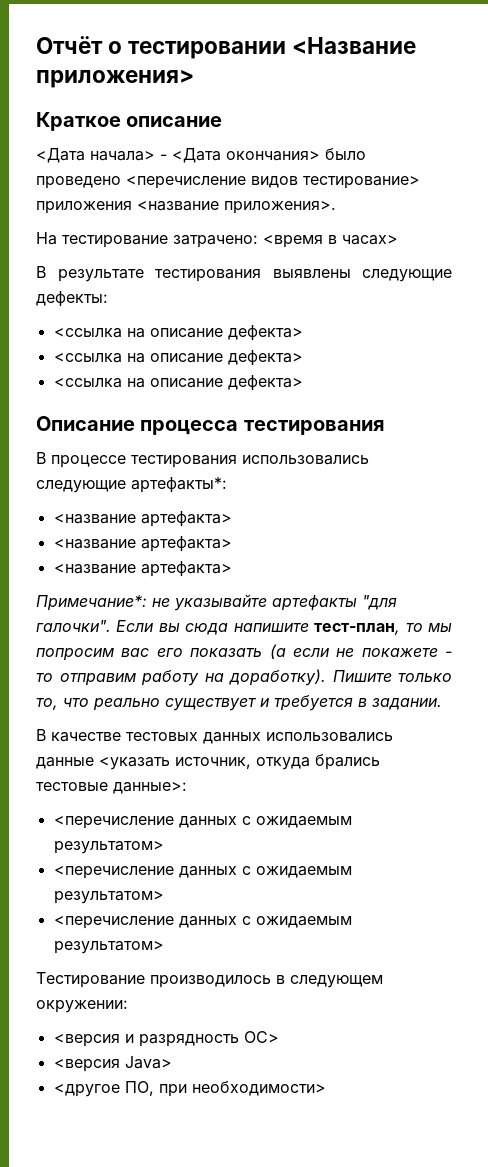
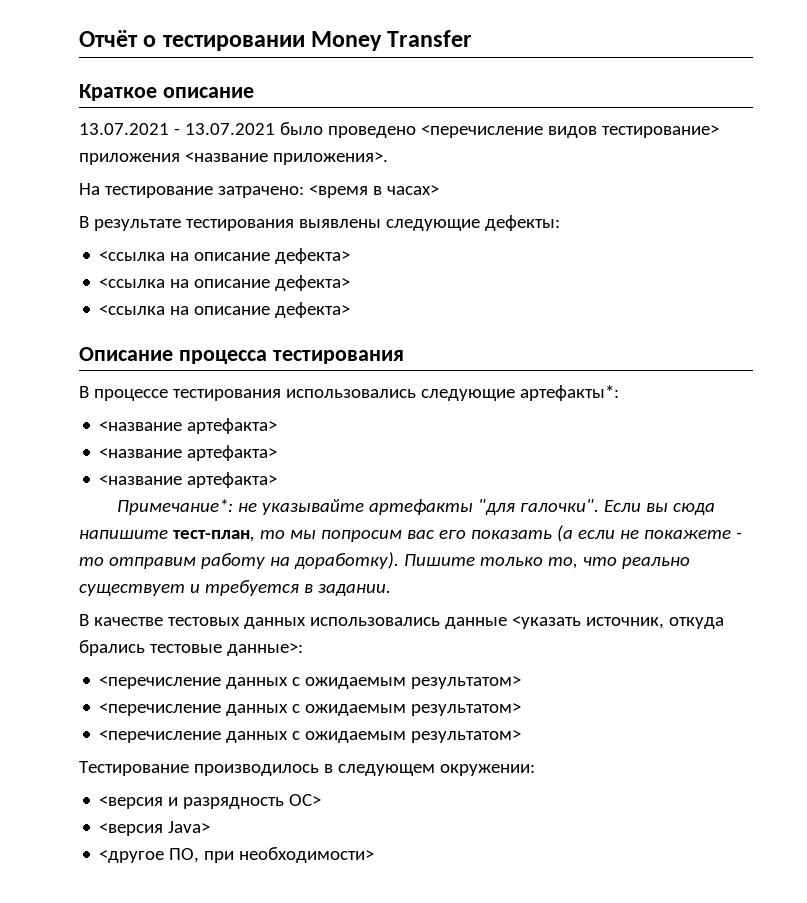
- Отчёт о тестировании <Название приложения>
+ Отчёт о тестировании Money Transfer
- <Дата начала> - <Дата окончания> было проведено <перечисление видов тестирование> приложения <название приложения>.
+ 13.07.2021 - 13.07.2021 было проведено <перечисление видов тестирование> приложения <название приложения>.

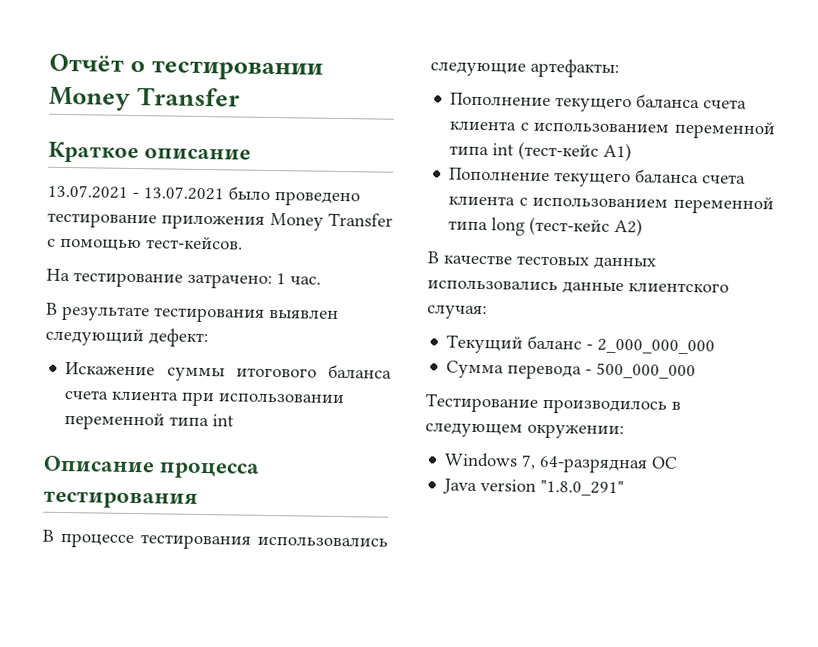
- 13.07.2021 - 13.07.2021 было проведено <перечисление видов тестирование> приложения <название приложения>.
+ 13.07.2021 - 13.07.2021 было проведено тестирование приложения Money Transfer с помощью тест-кейсов.
- На тестирование затрачено: <время в часах>
+ На тестирование затрачено: 1 час.
- В результате тестирования выявлены следующие дефекты:
- <ссылка на описание дефекта>
- <ссылка на описание дефекта>
- <ссылка на описание дефекта>
+ В результате тестирования выявлен следующий дефект:
+ Искажение суммы итогового баланса счета клиента при использовании переменной типа int
- В процессе тестирования использовались следующие артефакты*:
- <название артефакта>
- <название артефакта>
- <название артефакта>
- Примечание*: не указывайте артефакты "для галочки". Если вы сюда напишите тест-план, то мы попросим вас его показать (а если не покажете - то отправим работу на доработку). Пишите только то, что реально существует и требуется в задании.
+ В процессе тестирования использовались следующие артефакты:
+ Пополнение текущего баланса счета клиента с использованием переменной типа int (тест-кейс А1)
+ Пополнение текущего баланса счета клиента с использованием переменной типа long (тест-кейс А2)
- В качестве тестовых данных использовались данные <указать источник, откуда брались тестовые данные>:
- <перечисление данных с ожидаемым результатом>
- <перечисление данных с ожидаемым результатом>
- <перечисление данных с ожидаемым результатом>
+ В качестве тестовых данных использовались данные клиентского случая:
+ Текущий баланс - 2_000_000_000
+ Сумма перевода - 500_000_000
- <версия и разрядность ОС>
- <версия Java>
- <другое ПО, при необходимости>
+ Windows 7, 64-разрядная ОС
+ Java version "1.8.0_291"

